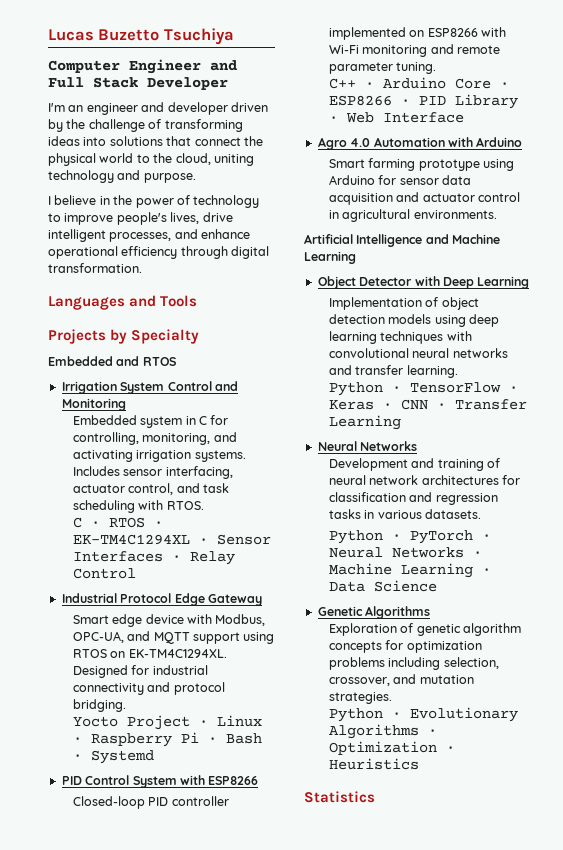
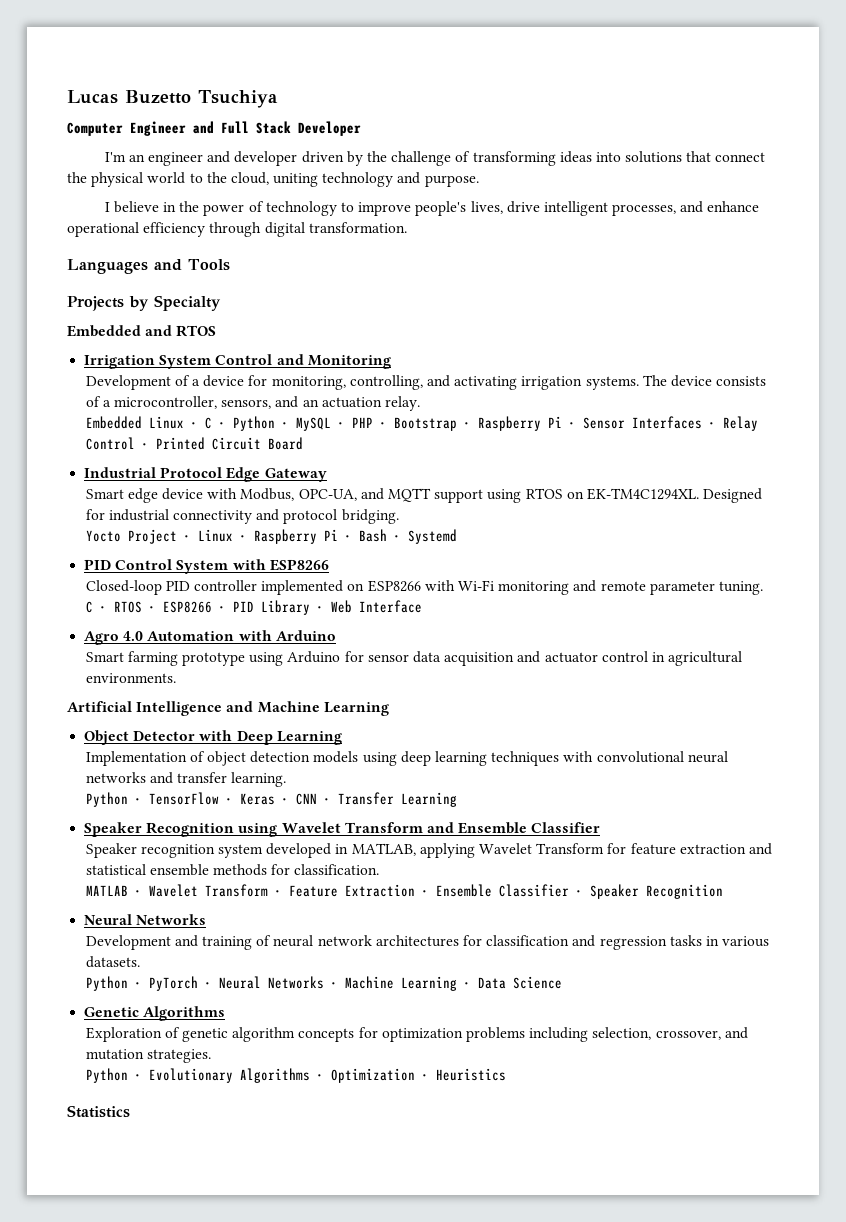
- Embedded system in C for controlling, monitoring, and activating irrigation systems. Includes sensor interfacing, actuator control, and task scheduling with RTOS.
- C · RTOS · EK-TM4C1294XL · Sensor Interfaces · Relay Control
+ Development of a device for monitoring, controlling, and activating irrigation systems. The device consists of a microcontroller, sensors, and an actuation relay.
+ Embedded Linux · C · Python · MySQL · PHP · Bootstrap · Raspberry Pi · Sensor Interfaces · Relay Control · Printed Circuit Board
- C++ · Arduino Core · ESP8266 · PID Library · Web Interface
+ C · RTOS · ESP8266 · PID Library · Web Interface
+ Speaker Recognition using Wavelet Transform and Ensemble Classifier
+ Speaker recognition system developed in MATLAB, applying Wavelet Transform for feature extraction and statistical ensemble methods for classification.
+ MATLAB · Wavelet Transform · Feature Extraction · Ensemble Classifier · Speaker Recognition

